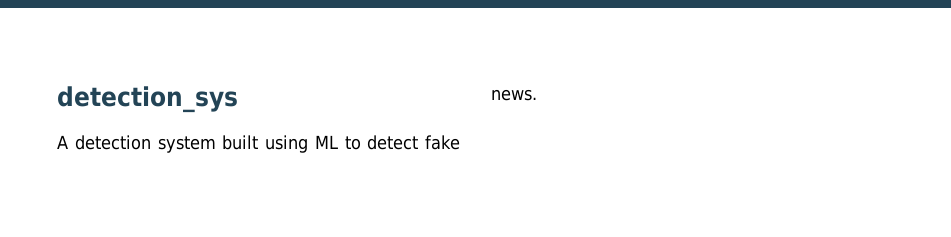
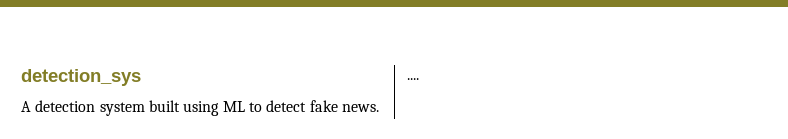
- A detection system built using ML to detect fake news.
+ A detection system built using ML to detect fake news. ....

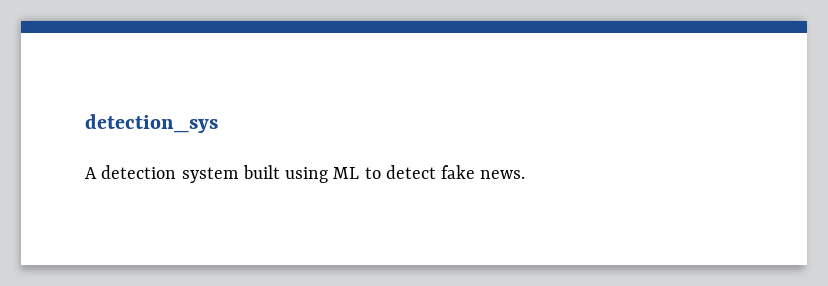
- A detection system built using ML to detect fake news. ....
+ A detection system built using ML to detect fake news.

